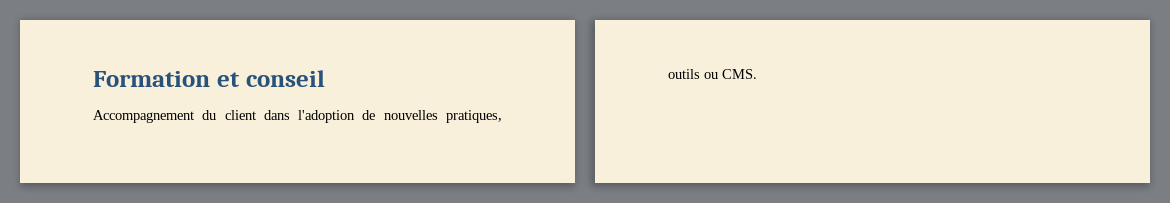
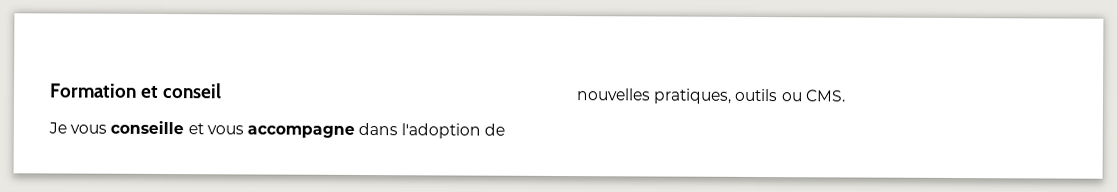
- Accompagnement du client dans l'adoption de nouvelles pratiques, outils ou CMS.
+ Je vous conseille et vous accompagne dans l'adoption de nouvelles pratiques, outils ou CMS.

